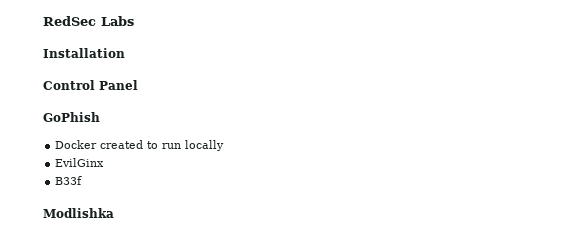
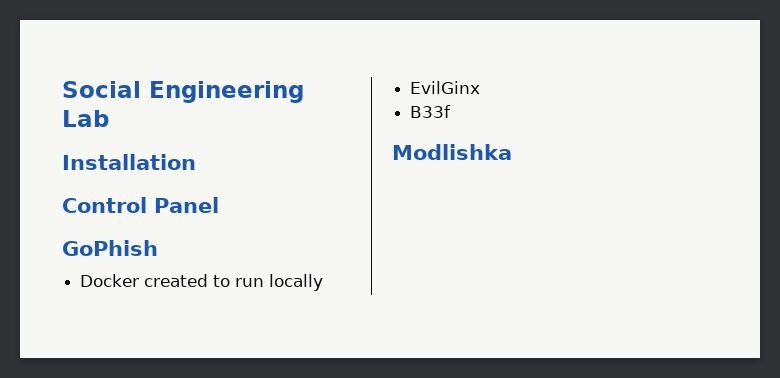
- RedSec Labs
+ Social Engineering Lab

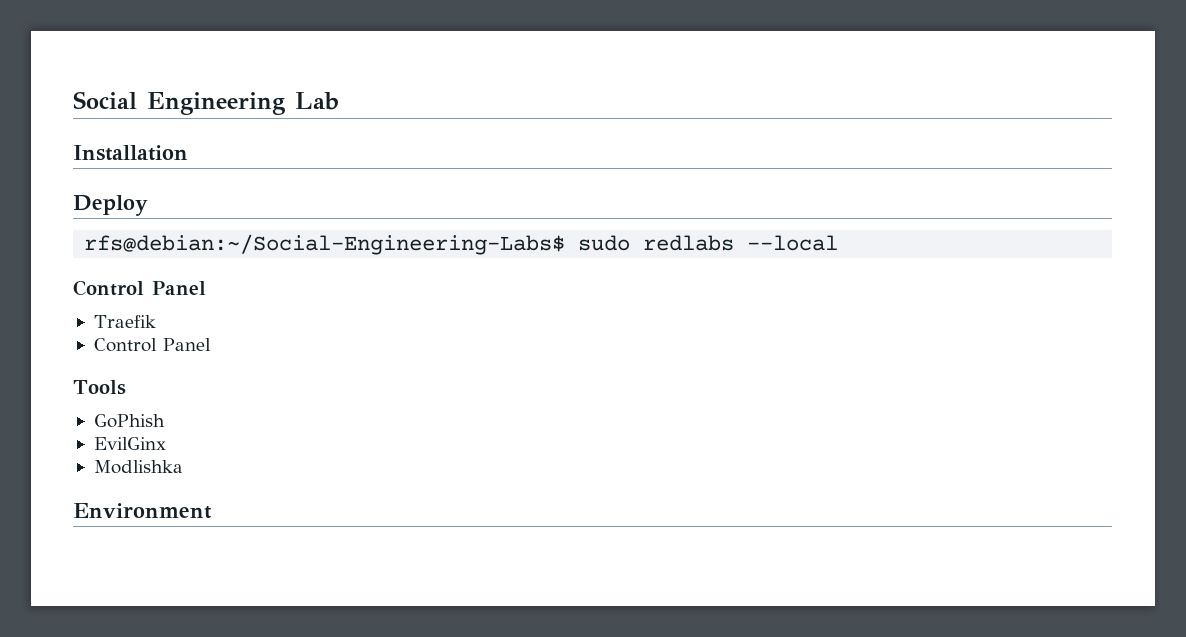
+ Deploy
+ rfs@debian:~/Social-Engineering-Labs$ sudo redlabs --local
  Control Panel
+ Traefik
+ Control Panel
+ Tools
  GoPhish
- Docker created to run locally
- B33f
  Modlishka
+ Environment

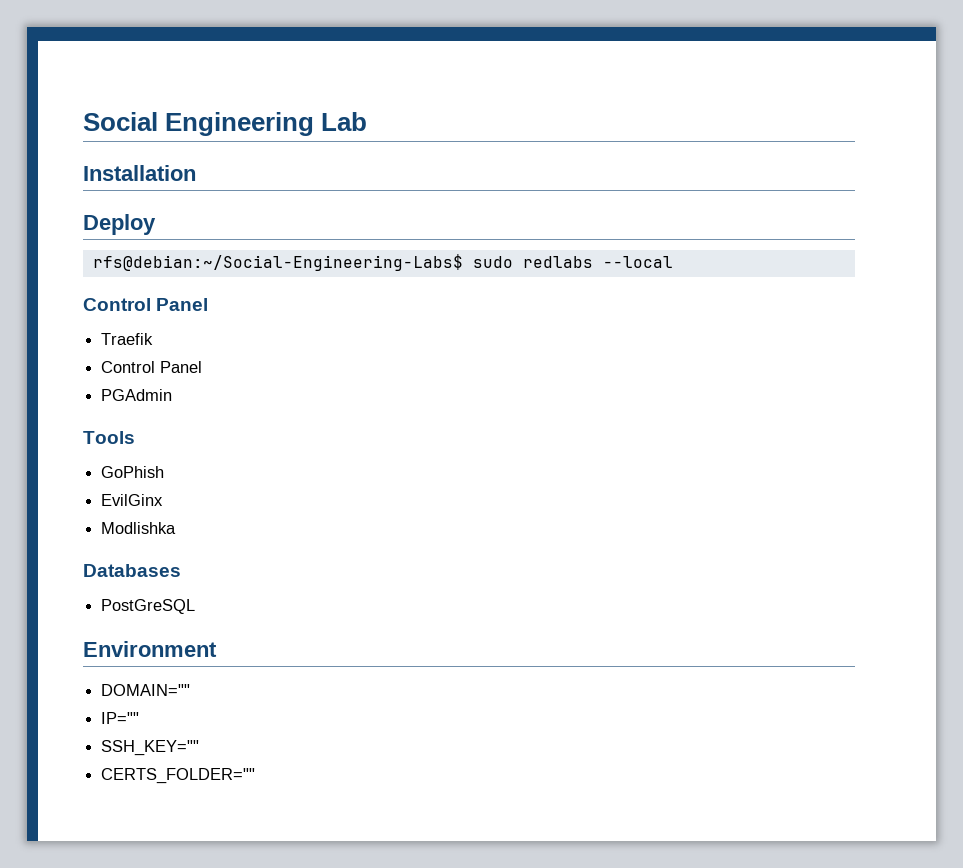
+ PGAdmin
+ Databases
+ PostGreSQL
+ DOMAIN=""
+ IP=""
+ SSH_KEY=""
+ CERTS_FOLDER=""

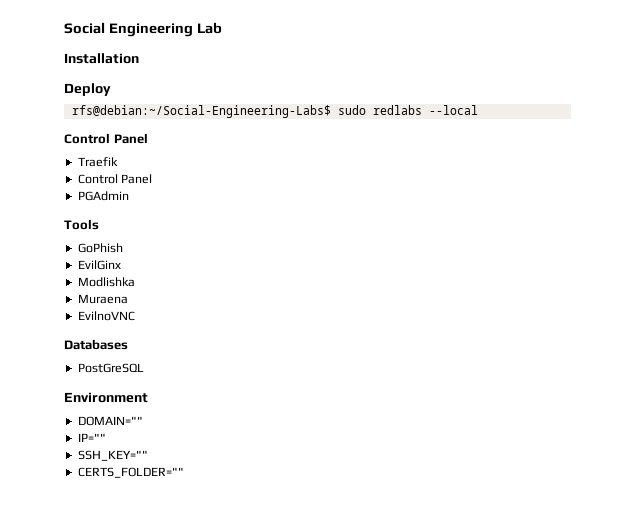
+ Muraena
+ EvilnoVNC

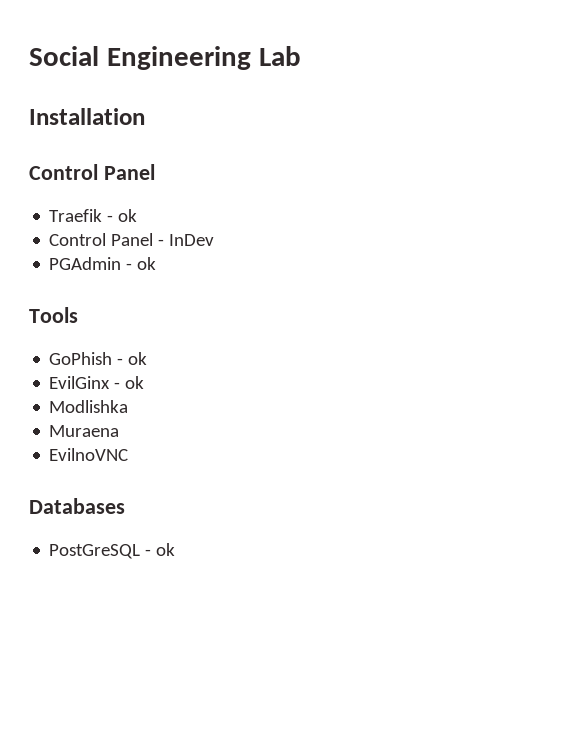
- Deploy
- rfs@debian:~/Social-Engineering-Labs$ sudo redlabs --local
- Traefik
- Control Panel
+ Traefik - ok
+ Control Panel - InDev
- PGAdmin
+ PGAdmin - ok
- GoPhish
+ GoPhish - ok
- EvilGinx
+ EvilGinx - ok
- PostGreSQL
- Environment
- DOMAIN=""
- IP=""
- SSH_KEY=""
- CERTS_FOLDER=""
+ PostGreSQL - ok

